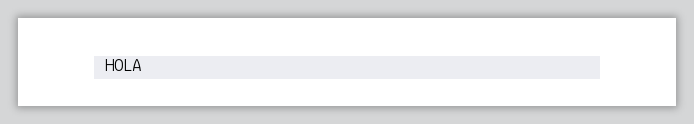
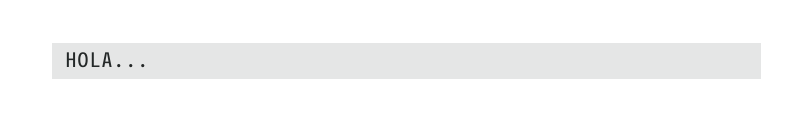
- HOLA
+ HOLA...

